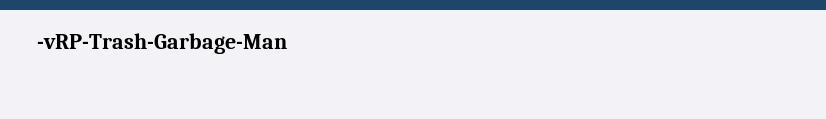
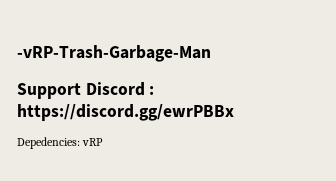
+ Support Discord : https://discord.gg/ewrPBBx
+ Depedencies: vRP

